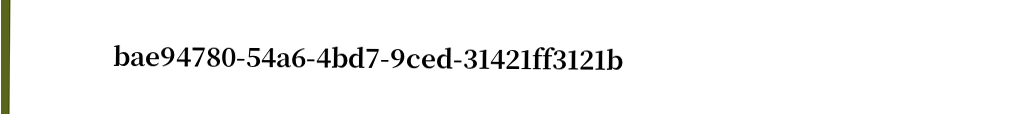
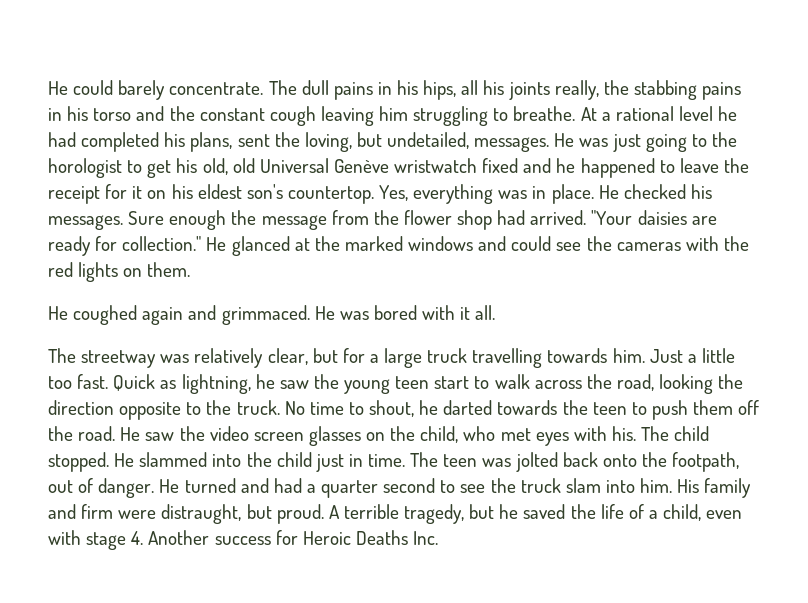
- bae94780-54a6-4bd7-9ced-31421ff3121b
+ He could barely concentrate. The dull pains in his hips, all his joints really, the stabbing pains in his torso and the constant cough leaving him struggling to breathe. At a rational level he had completed his plans, sent the loving, but undetailed, messages. He was just going to the horologist to get his old, old Universal Genève wristwatch fixed and he happened to leave the receipt for it on his eldest son's countertop. Yes, everything was in place. He checked his messages. Sure enough the message from the flower shop had arrived. "Your daisies are ready for collection." He glanced at the marked windows and could see the cameras with the red lights on them.
+ He coughed again and grimmaced. He was bored with it all.
+ The streetway was relatively clear, but for a large truck travelling towards him. Just a little too fast. Quick as lightning, he saw the young teen start to walk across the road, looking the direction opposite to the truck. No time to shout, he darted towards the teen to push them off the road. He saw the video screen glasses on the child, who met eyes with his. The child stopped. He slammed into the child just in time. The teen was jolted back onto the footpath, out of danger. He turned and had a quarter second to see the truck slam into him. His family and firm were distraught, but proud. A terrible tragedy, but he saved the life of a child, even with stage 4. Another success for Heroic Deaths Inc.

